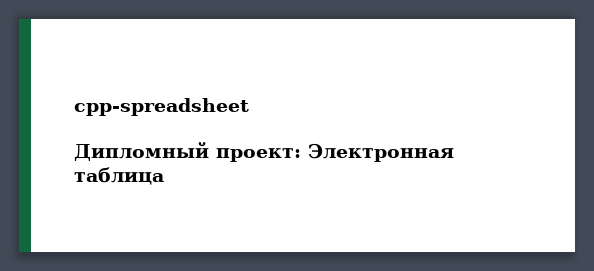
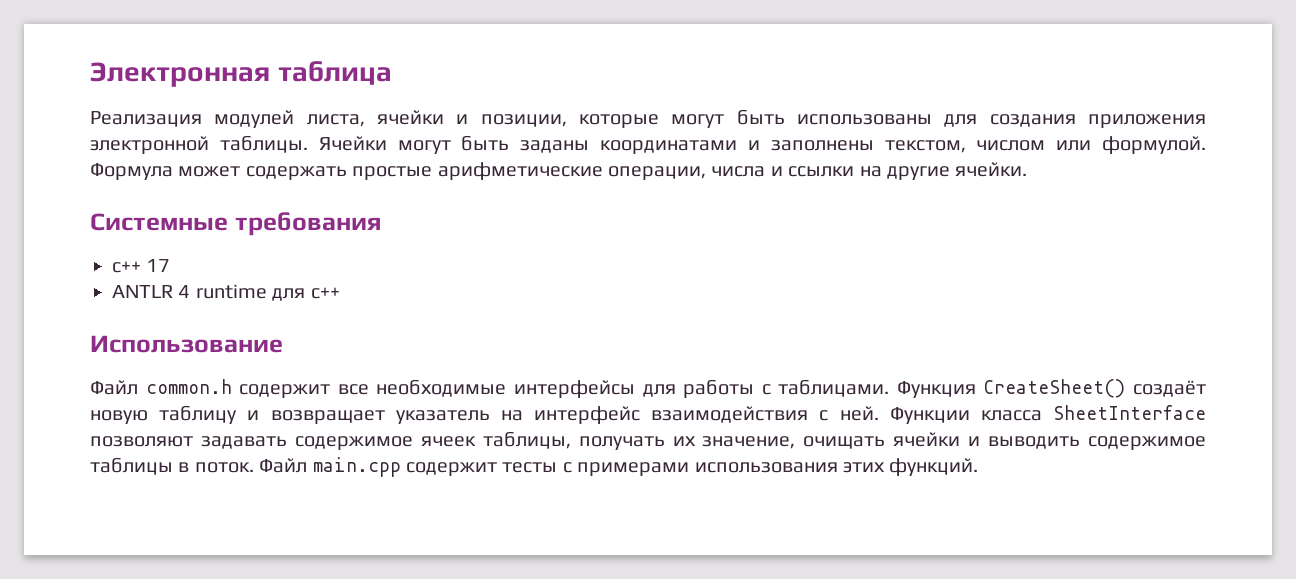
- cpp-spreadsheet
- Дипломный проект: Электронная таблица
+ Электронная таблица
+ Реализация модулей листа, ячейки и позиции, которые могут быть использованы для создания приложения электронной таблицы. Ячейки могут быть заданы координатами и заполнены текстом, числом или формулой. Формула может содержать простые арифметические операции, числа и ссылки на другие ячейки.
+ Системные требования
+ с++ 17
+ ANTLR 4 runtime для с++
+ Использование
+ Файл common.h содержит все необходимые интерфейсы для работы с таблицами. Функция CreateSheet() создаёт новую таблицу и возвращает указатель на интерфейс взаимодействия с ней. Функции класса SheetInterface позволяют задавать содержимое ячеек таблицы, получать их значение, очищать ячейки и выводить содержимое таблицы в поток. Файл main.cpp содержит тесты с примерами использования этих функций.

